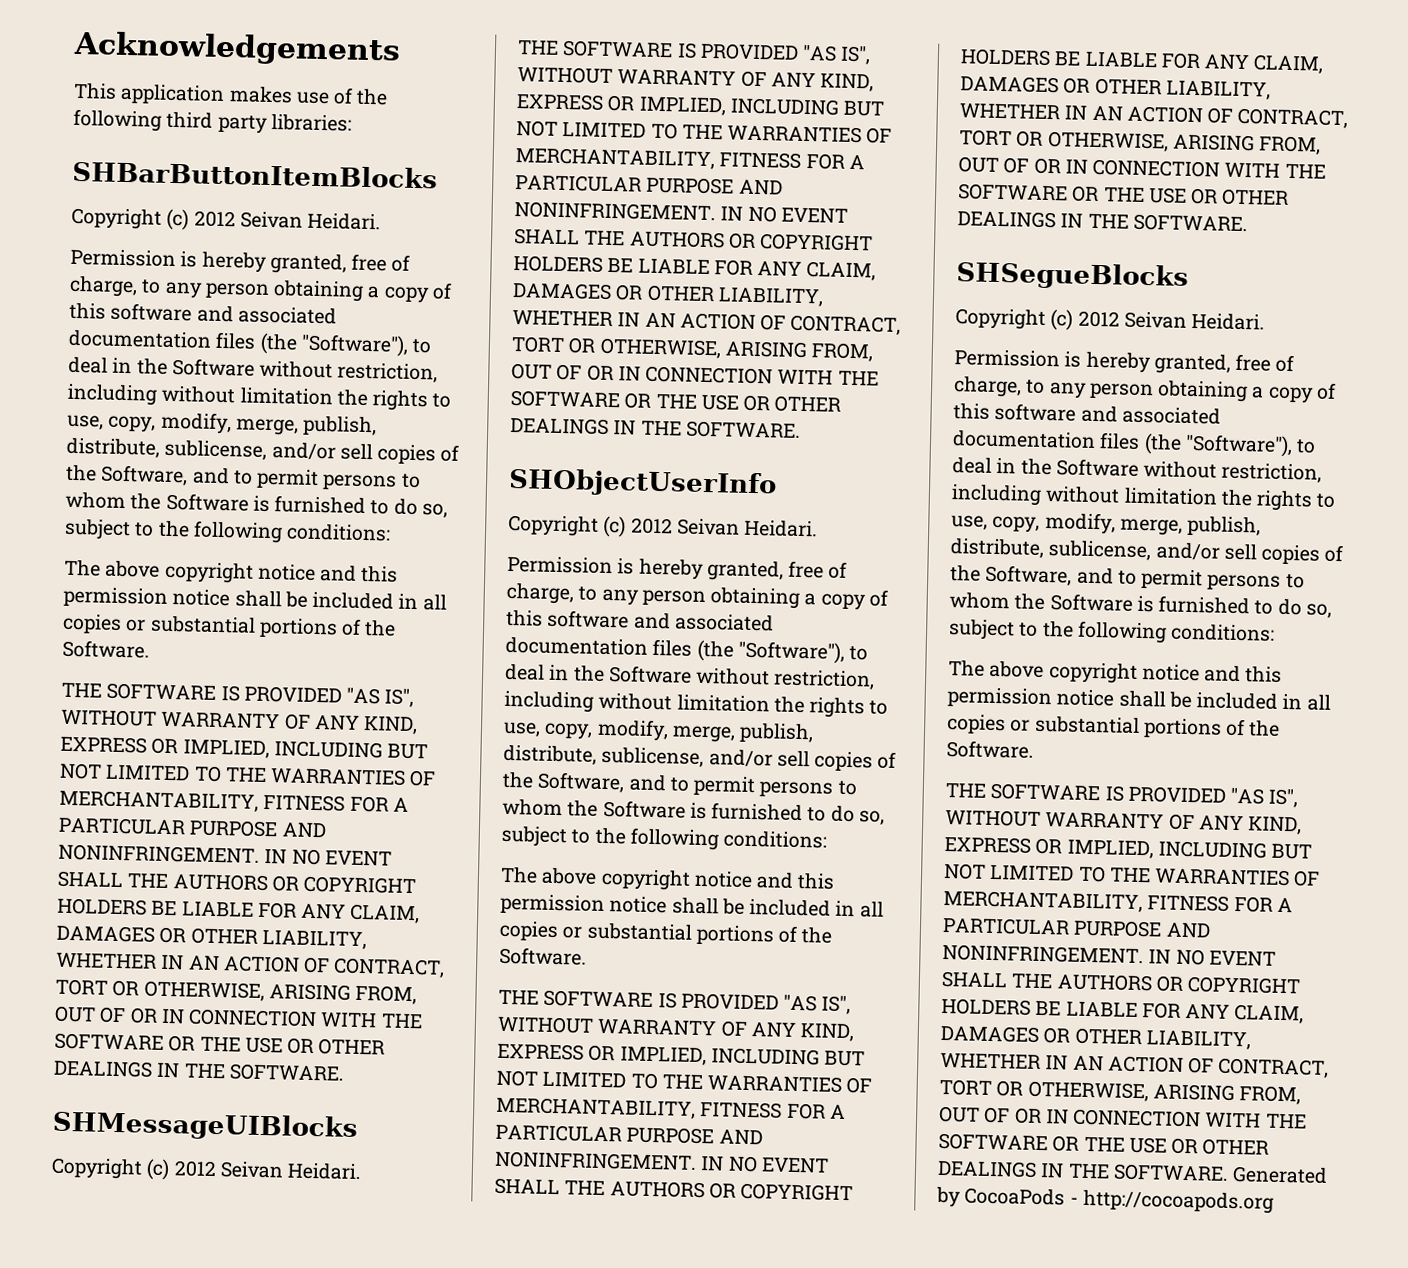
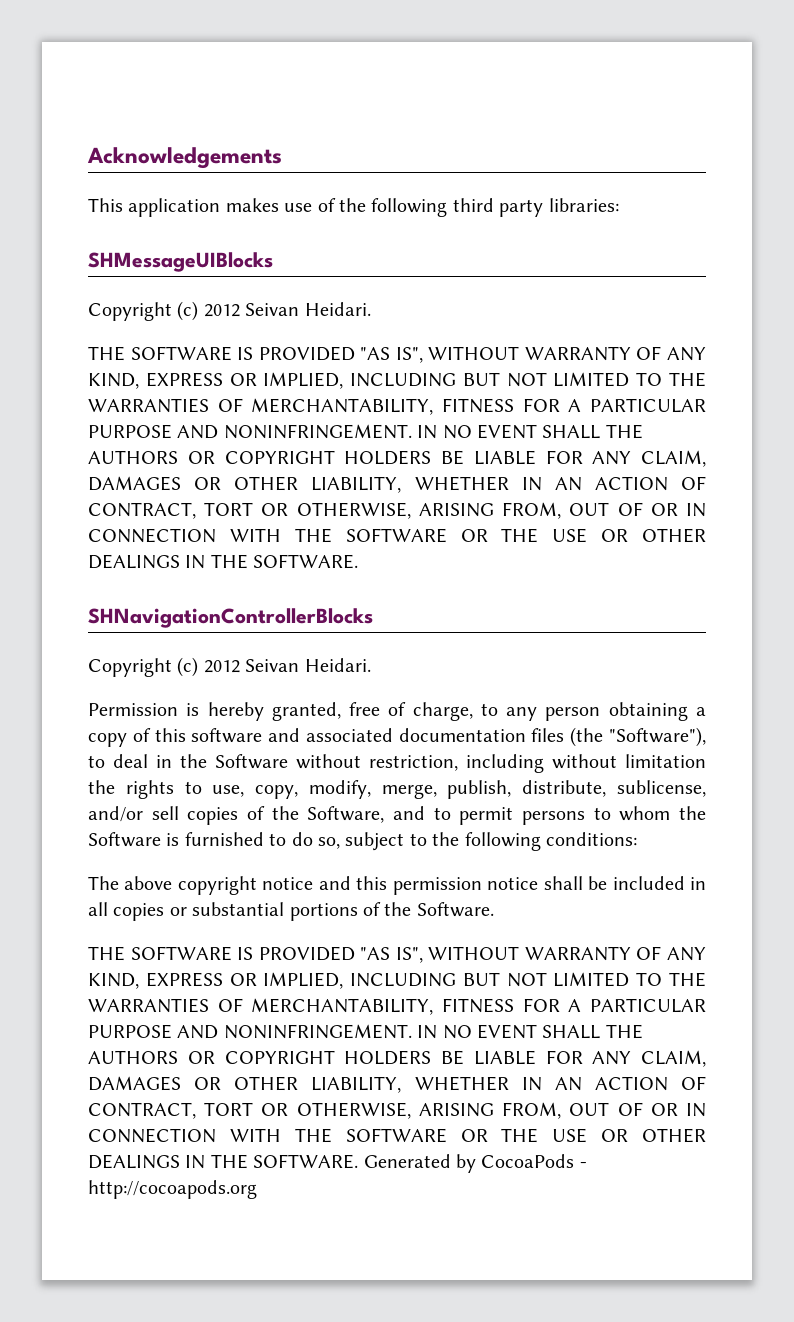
- SHBarButtonItemBlocks
- Copyright (c) 2012 Seivan Heidari.
- Permission is hereby granted, free of charge, to any person obtaining a copy of this software and associated documentation files (the "Software"), to deal in the Software without restriction, including without limitation the rights to use, copy, modify, merge, publish, distribute, sublicense, and/or sell copies of the Software, and to permit persons to whom the Software is furnished to do so, subject to the following conditions:
- The above copyright notice and this permission notice shall be included in all copies or substantial portions of the Software.
- THE SOFTWARE IS PROVIDED "AS IS", WITHOUT WARRANTY OF ANY KIND, EXPRESS OR IMPLIED, INCLUDING BUT NOT LIMITED TO THE WARRANTIES OF MERCHANTABILITY, FITNESS FOR A PARTICULAR PURPOSE AND NONINFRINGEMENT. IN NO EVENT SHALL THE AUTHORS OR COPYRIGHT HOLDERS BE LIABLE FOR ANY CLAIM, DAMAGES OR OTHER LIABILITY, WHETHER IN AN ACTION OF CONTRACT, TORT OR OTHERWISE, ARISING FROM, OUT OF OR IN CONNECTION WITH THE SOFTWARE OR THE USE OR OTHER DEALINGS IN THE SOFTWARE.
- SHObjectUserInfo
- Copyright (c) 2012 Seivan Heidari.
- Permission is hereby granted, free of charge, to any person obtaining a copy of this software and associated documentation files (the "Software"), to deal in the Software without restriction, including without limitation the rights to use, copy, modify, merge, publish, distribute, sublicense, and/or sell copies of the Software, and to permit persons to whom the Software is furnished to do so, subject to the following conditions:
- The above copyright notice and this permission notice shall be included in all copies or substantial portions of the Software.
- THE SOFTWARE IS PROVIDED "AS IS", WITHOUT WARRANTY OF ANY KIND, EXPRESS OR IMPLIED, INCLUDING BUT NOT LIMITED TO THE WARRANTIES OF MERCHANTABILITY, FITNESS FOR A PARTICULAR PURPOSE AND NONINFRINGEMENT. IN NO EVENT SHALL THE AUTHORS OR COPYRIGHT HOLDERS BE LIABLE FOR ANY CLAIM, DAMAGES OR OTHER LIABILITY, WHETHER IN AN ACTION OF CONTRACT, TORT OR OTHERWISE, ARISING FROM, OUT OF OR IN CONNECTION WITH THE SOFTWARE OR THE USE OR OTHER DEALINGS IN THE SOFTWARE.
- SHSegueBlocks
+ SHNavigationControllerBlocks

